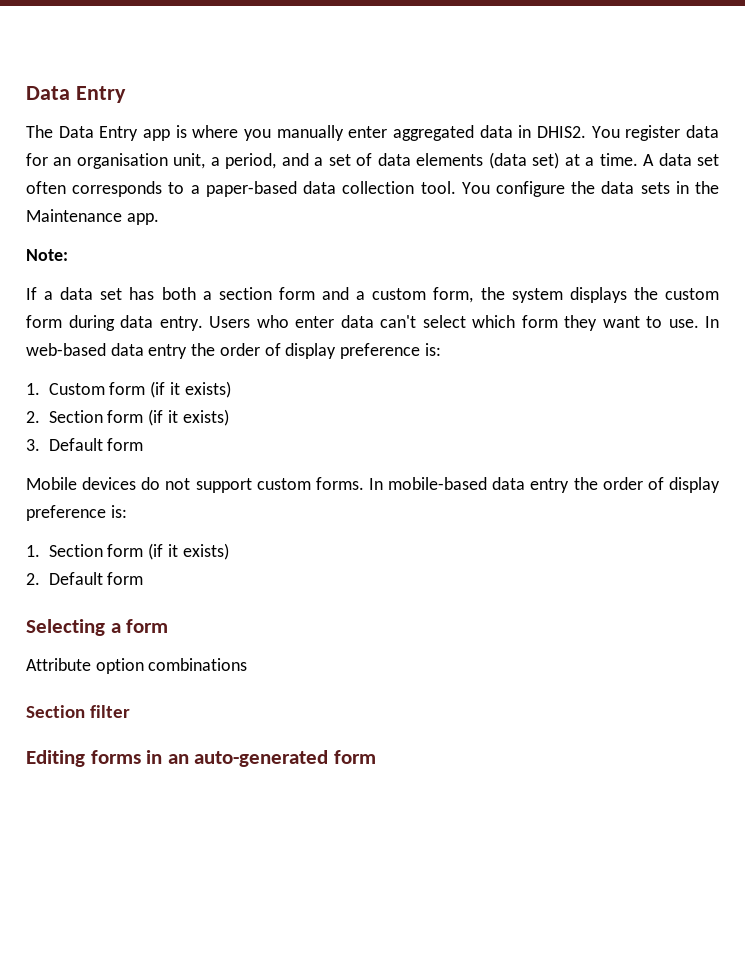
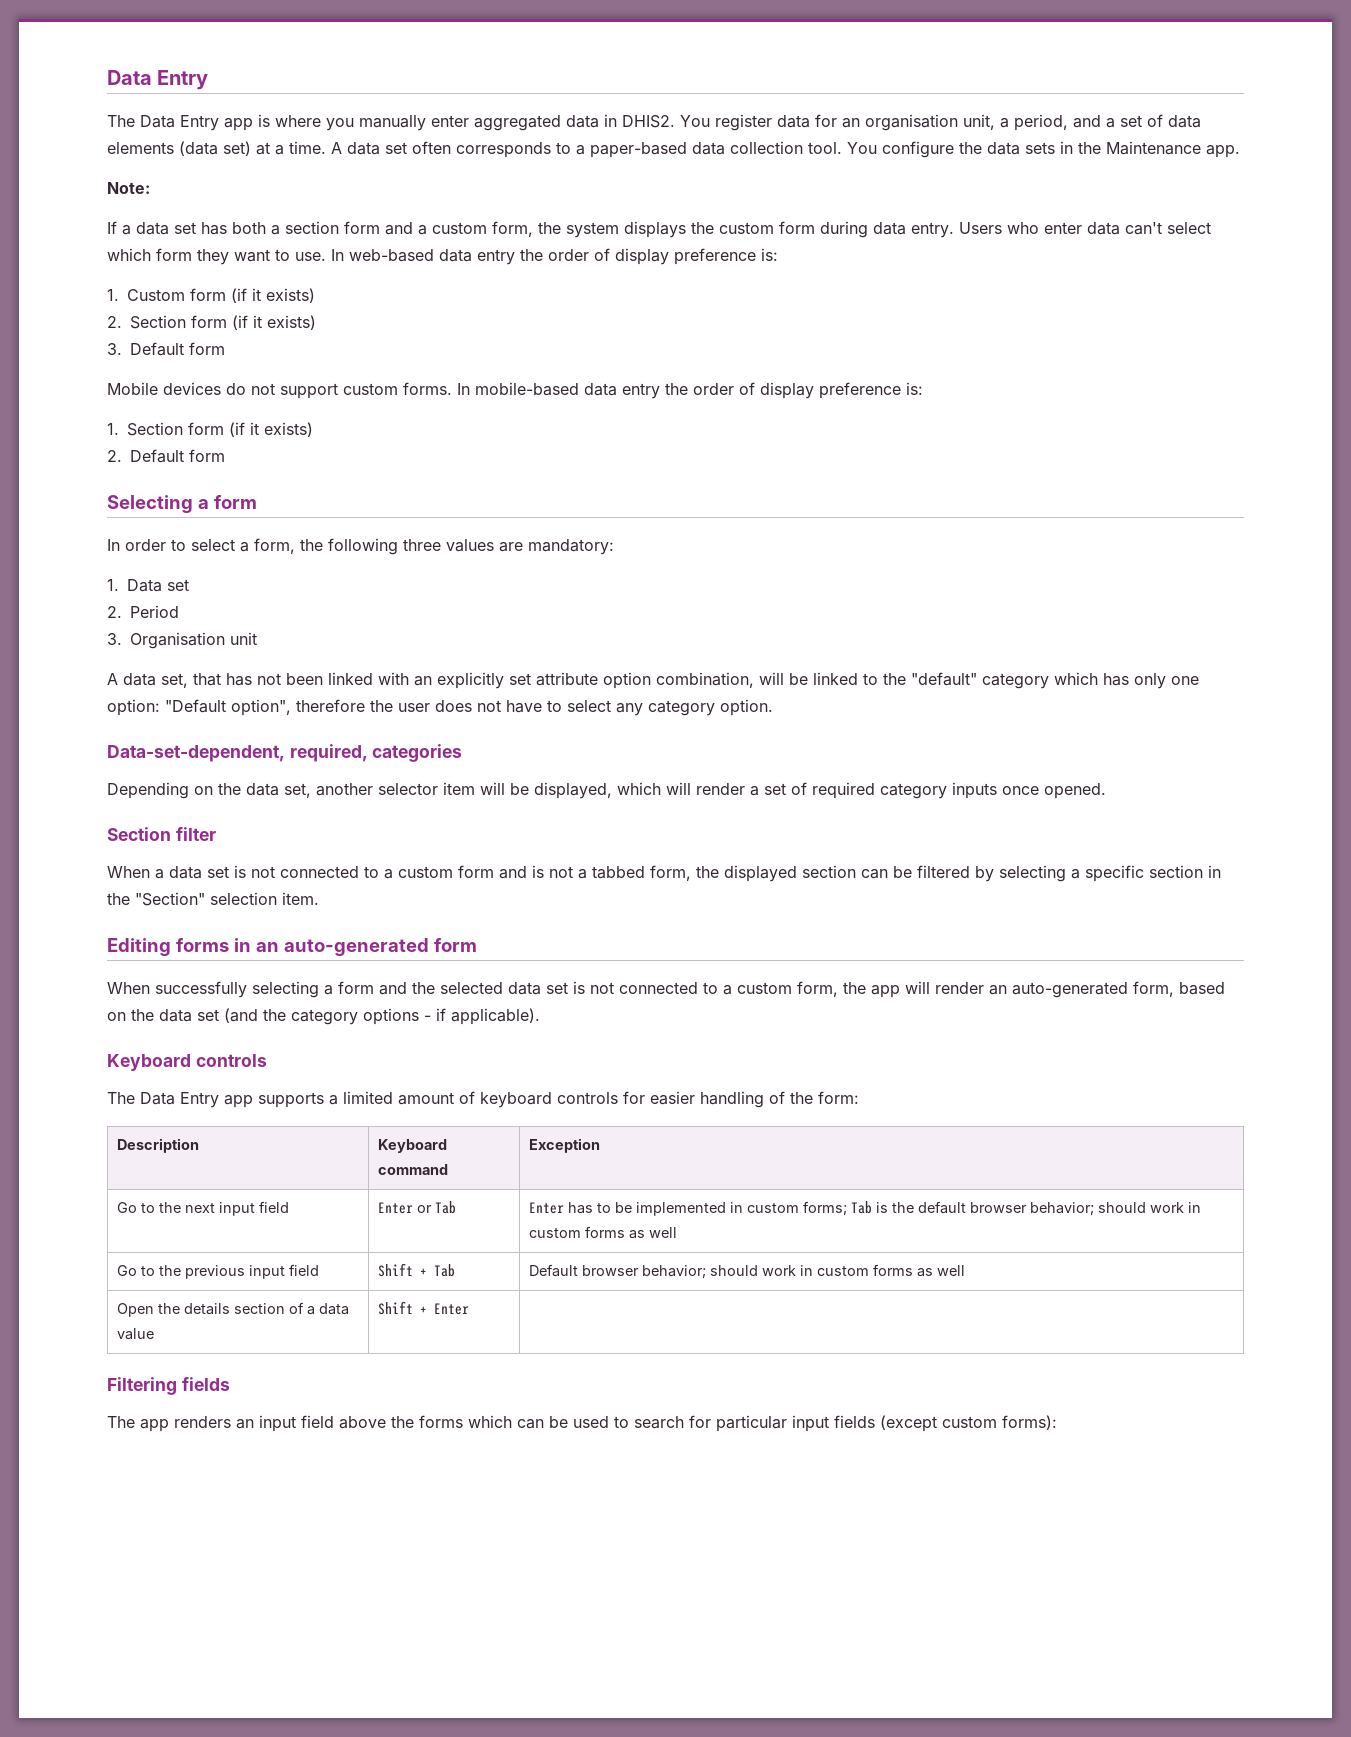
- Attribute option combinations
+ In order to select a form, the following three values are mandatory:
+ 1. Data set
+ 2. Period
+ 3. Organisation unit
+ A data set, that has not been linked with an explicitly set attribute option combination, will be linked to the "default" category which has only one option: "Default option", therefore the user does not have to select any category option.
+ Data-set-dependent, required, categories
+ Depending on the data set, another selector item will be displayed, which will render a set of required category inputs once opened.
  Section filter
+ When a data set is not connected to a custom form and is not a tabbed form, the displayed section can be filtered by selecting a specific section in the "Section" selection item.
+ When successfully selecting a form and the selected data set is not connected to a custom form, the app will render an auto-generated form, based on the data set (and the category options - if applicable).
+ Keyboard controls
+ The Data Entry app supports a limited amount of keyboard controls for easier handling of the form:
+ Description | Keyboard command | Exception
+ Go to the next input field | Enter or Tab | Enter has to be implemented in custom forms; Tab is the default browser behavior; should work in custom forms as well
+ Go to the previous input field | Shift + Tab | Default browser behavior; should work in custom forms as well
+ Open the details section of a data value | Shift + Enter |
+ Filtering fields
+ The app renders an input field above the forms which can be used to search for particular input fields (except custom forms):

